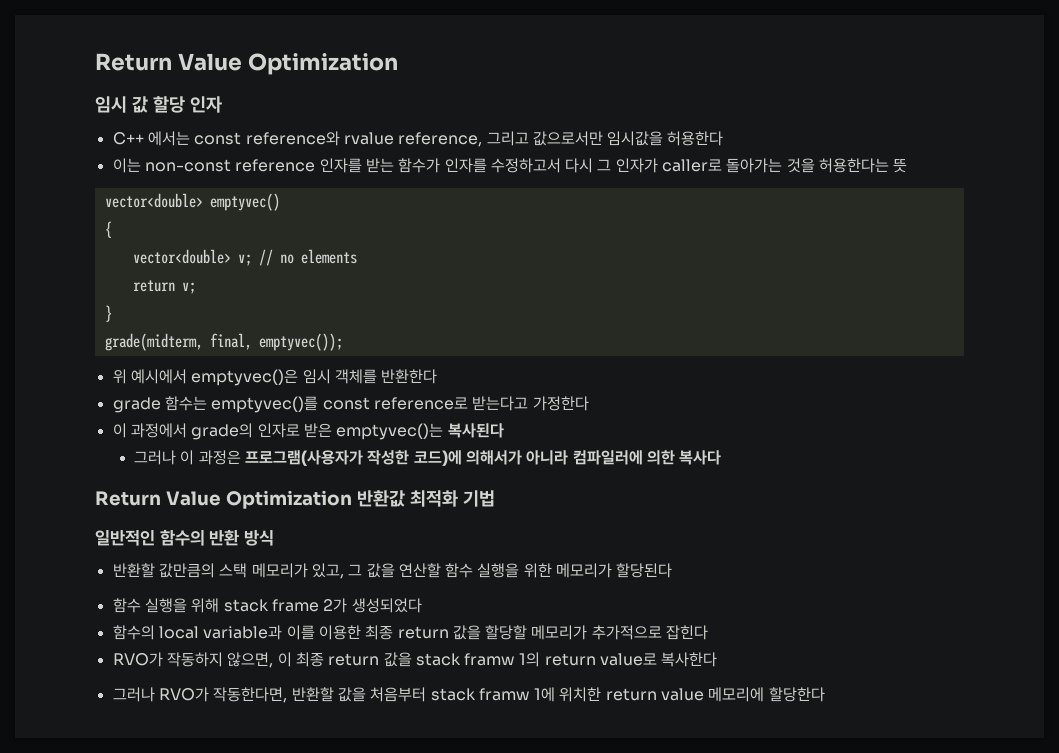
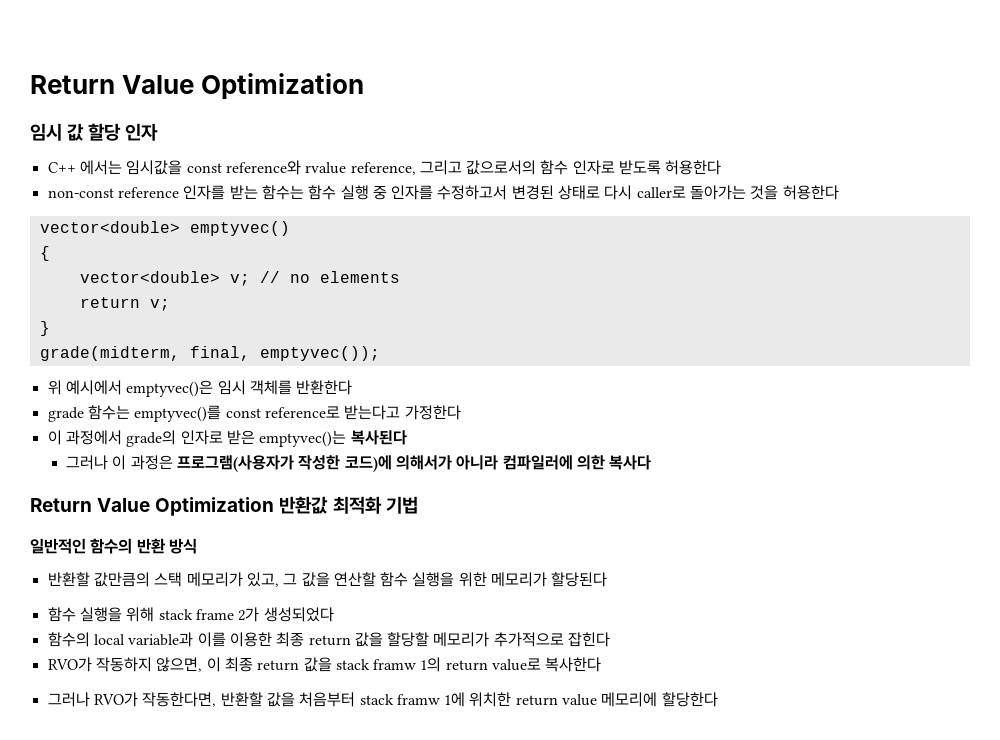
- C++ 에서는 const reference와 rvalue reference, 그리고 값으로서만 임시값을 허용한다
- 이는 non-const reference 인자를 받는 함수가 인자를 수정하고서 다시 그 인자가 caller로 돌아가는 것을 허용한다는 뜻
+ C++ 에서는 임시값을 const reference와 rvalue reference, 그리고 값으로서의 함수 인자로 받도록 허용한다
+ non-const reference 인자를 받는 함수는 함수 실행 중 인자를 수정하고서 변경된 상태로 다시 caller로 돌아가는 것을 허용한다

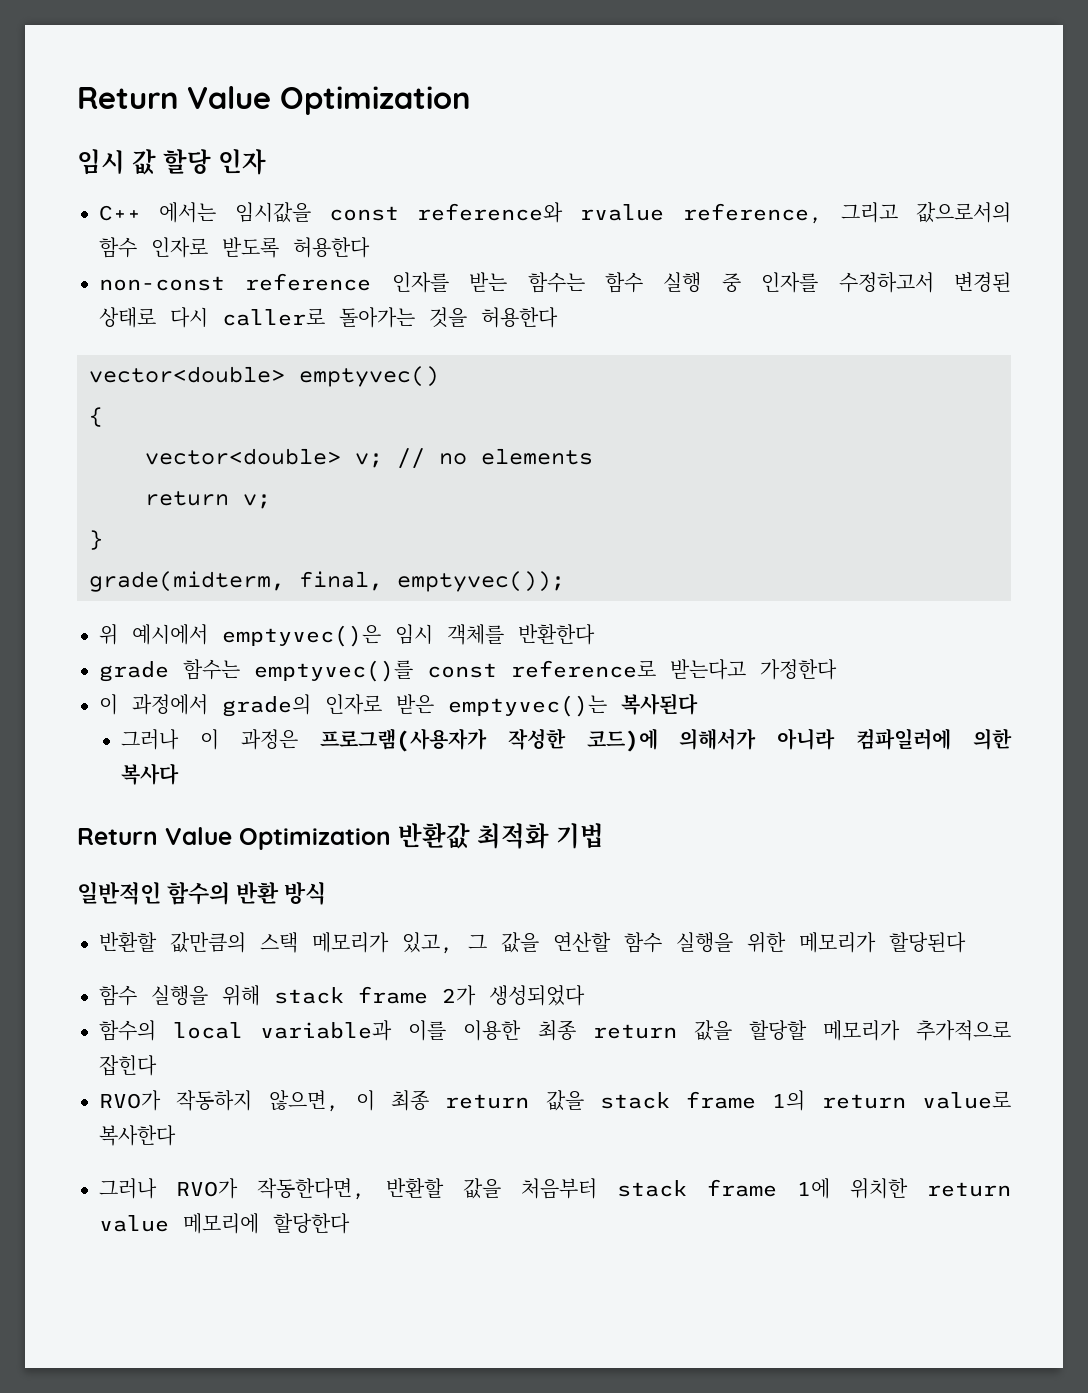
- RVO가 작동하지 않으면, 이 최종 return 값을 stack framw 1의 return value로 복사한다
+ RVO가 작동하지 않으면, 이 최종 return 값을 stack frame 1의 return value로 복사한다
- 그러나 RVO가 작동한다면, 반환할 값을 처음부터 stack framw 1에 위치한 return value 메모리에 할당한다
+ 그러나 RVO가 작동한다면, 반환할 값을 처음부터 stack frame 1에 위치한 return value 메모리에 할당한다

